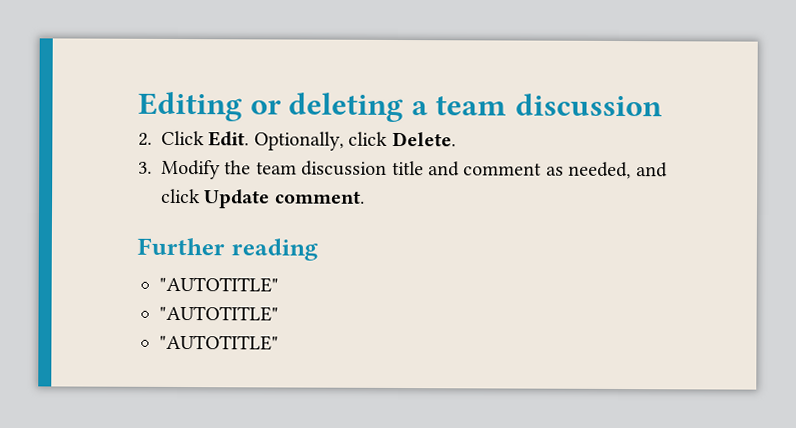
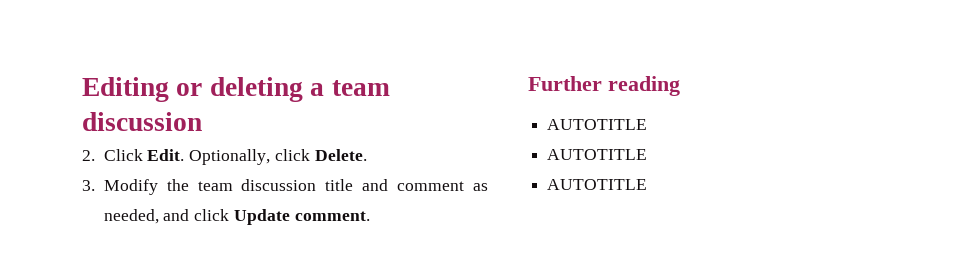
  Further reading
- "AUTOTITLE"
- "AUTOTITLE"
- "AUTOTITLE"
+ AUTOTITLE
+ AUTOTITLE
+ AUTOTITLE

